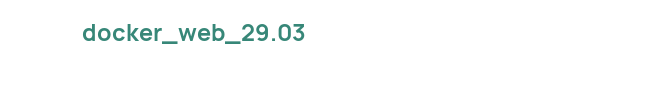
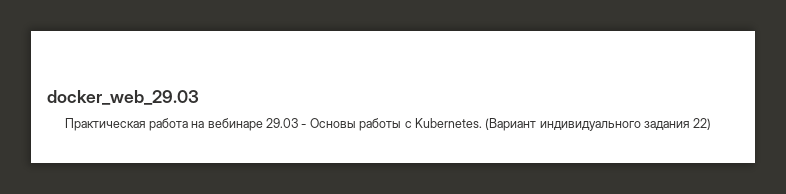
+ Практическая работа на вебинаре 29.03 - Основы работы с Kubernetes. (Вариант индивидуального задания 22)

